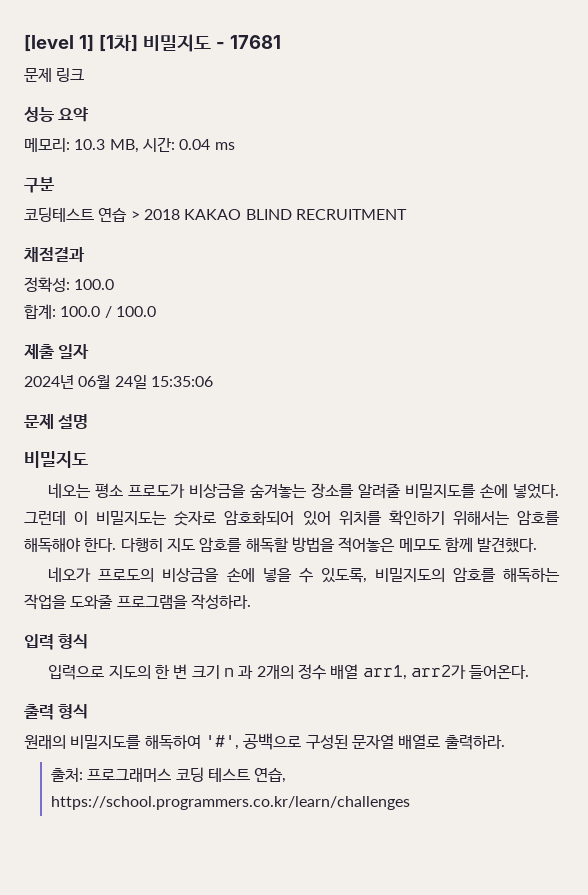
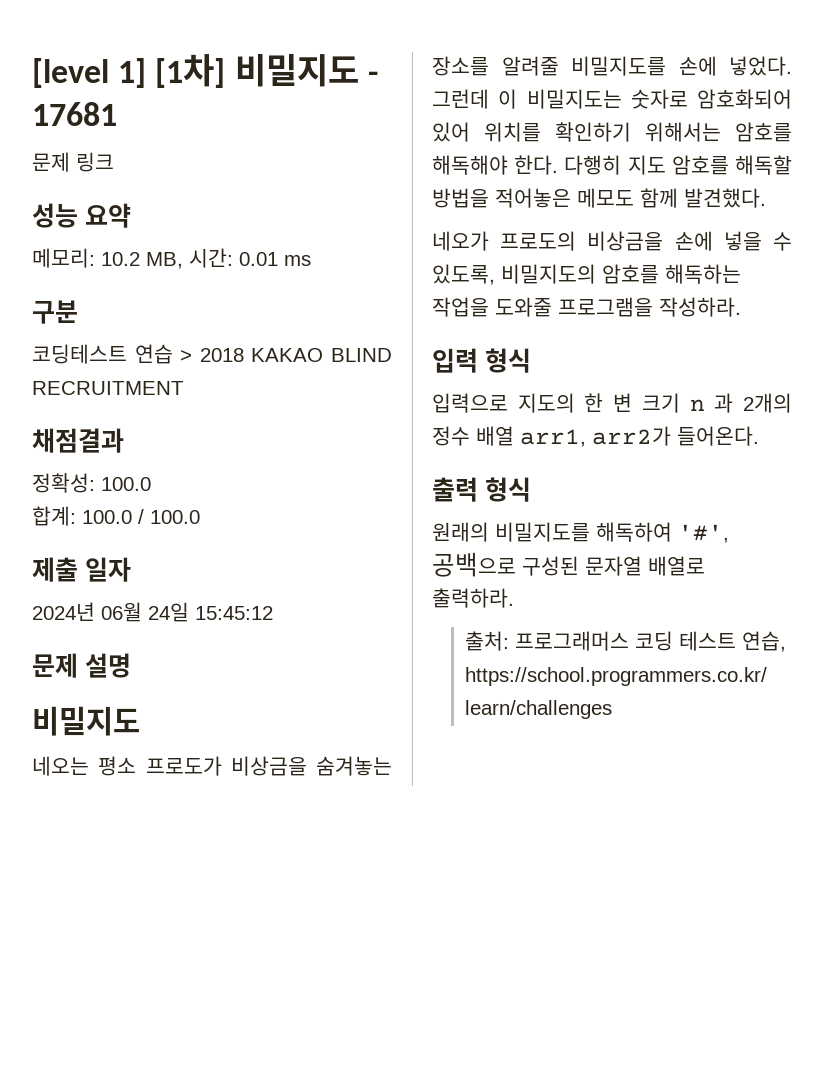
- 메모리: 10.3 MB, 시간: 0.04 ms
+ 메모리: 10.2 MB, 시간: 0.01 ms
- 2024년 06월 24일 15:35:06
+ 2024년 06월 24일 15:45:12

